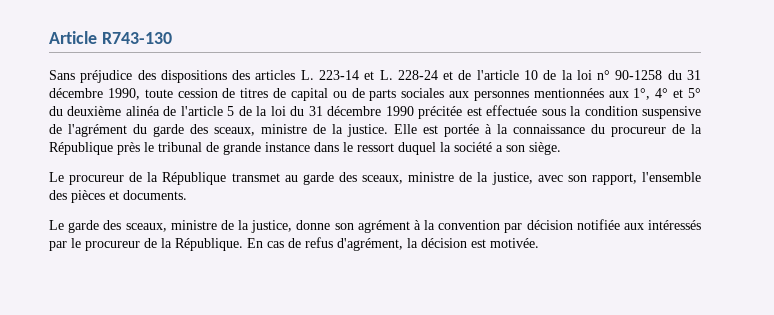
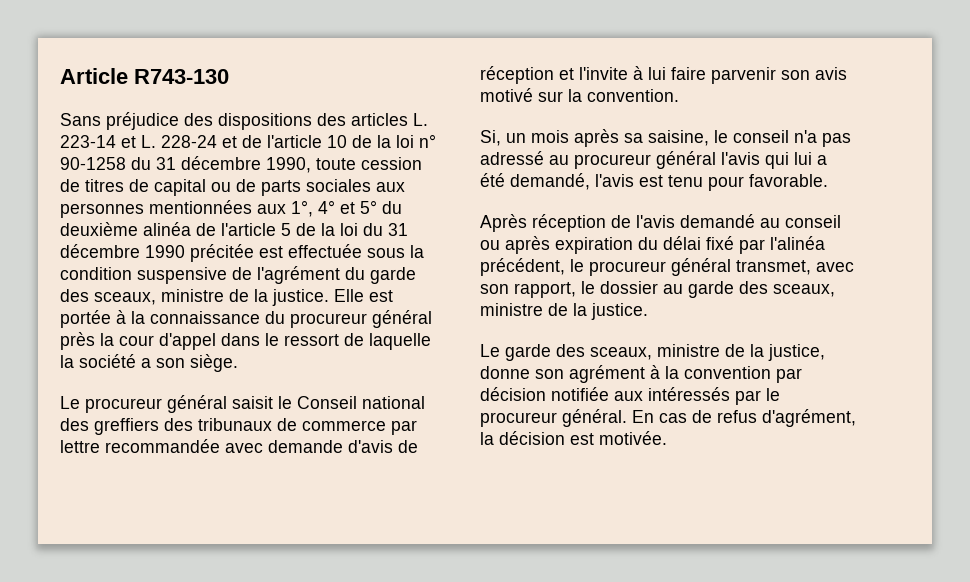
- Elle est portée à la connaissance du procureur de la République près le tribunal de grande instance dans le ressort duquel la société a son siège.
+ Elle est portée à la connaissance du procureur général près la cour d'appel dans le ressort de laquelle la société a son siège.
- Le procureur de la République transmet au garde des sceaux, ministre de la justice, avec son rapport, l'ensemble des pièces et documents.
+ Le procureur général saisit le Conseil national des greffiers des tribunaux de commerce par lettre recommandée avec demande d'avis de réception et l'invite à lui faire parvenir son avis motivé sur la convention.
+ Si, un mois après sa saisine, le conseil n'a pas adressé au procureur général l'avis qui lui a été demandé, l'avis est tenu pour favorable.
+ Après réception de l'avis demandé au conseil ou après expiration du délai fixé par l'alinéa précédent, le procureur général transmet, avec son rapport, le dossier au garde des sceaux, ministre de la justice.
- Le garde des sceaux, ministre de la justice, donne son agrément à la convention par décision notifiée aux intéressés par le procureur de la République.
+ Le garde des sceaux, ministre de la justice, donne son agrément à la convention par décision notifiée aux intéressés par le procureur général.

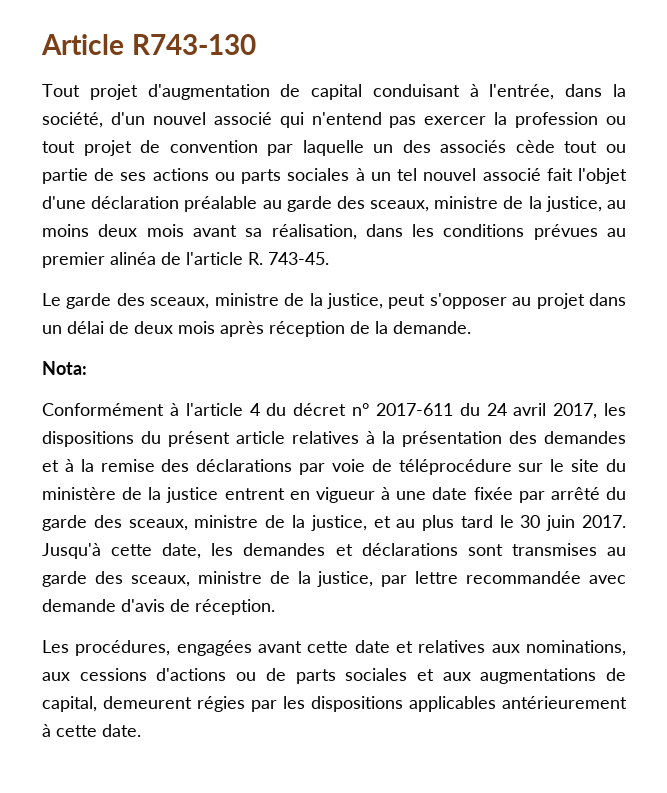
- Sans préjudice des dispositions des articles L. 223-14 et L. 228-24 et de l'article 10 de la loi n° 90-1258 du 31 décembre 1990, toute cession de titres de capital ou de parts sociales aux personnes mentionnées aux 1°, 4° et 5° du deuxième alinéa de l'article 5 de la loi du 31 décembre 1990 précitée est effectuée sous la condition suspensive de l'agrément du garde des sceaux, ministre de la justice. Elle est portée à la connaissance du procureur général près la cour d'appel dans le ressort de laquelle la société a son siège.
- Le procureur général saisit le Conseil national des greffiers des tribunaux de commerce par lettre recommandée avec demande d'avis de réception et l'invite à lui faire parvenir son avis motivé sur la convention.
- Si, un mois après sa saisine, le conseil n'a pas adressé au procureur général l'avis qui lui a été demandé, l'avis est tenu pour favorable.
- Après réception de l'avis demandé au conseil ou après expiration du délai fixé par l'alinéa précédent, le procureur général transmet, avec son rapport, le dossier au garde des sceaux, ministre de la justice.
+ Tout projet d'augmentation de capital conduisant à l'entrée, dans la société, d'un nouvel associé qui n'entend pas exercer la profession ou tout projet de convention par laquelle un des associés cède tout ou partie de ses actions ou parts sociales à un tel nouvel associé fait l'objet d'une déclaration préalable au garde des sceaux, ministre de la justice, au moins deux mois avant sa réalisation, dans les conditions prévues au premier alinéa de l'article R. 743-45.
- Le garde des sceaux, ministre de la justice, donne son agrément à la convention par décision notifiée aux intéressés par le procureur général. En cas de refus d'agrément, la décision est motivée.
+ Le garde des sceaux, ministre de la justice, peut s'opposer au projet dans un délai de deux mois après réception de la demande.
+ Nota:
+ Conformément à l'article 4 du décret n° 2017-611 du 24 avril 2017, les dispositions du présent article relatives à la présentation des demandes et à la remise des déclarations par voie de téléprocédure sur le site du ministère de la justice entrent en vigueur à une date fixée par arrêté du garde des sceaux, ministre de la justice, et au plus tard le 30 juin 2017. Jusqu'à cette date, les demandes et déclarations sont transmises au garde des sceaux, ministre de la justice, par lettre recommandée avec demande d'avis de réception.
+ Les procédures, engagées avant cette date et relatives aux nominations, aux cessions d'actions ou de parts sociales et aux augmentations de capital, demeurent régies par les dispositions applicables antérieurement à cette date.

